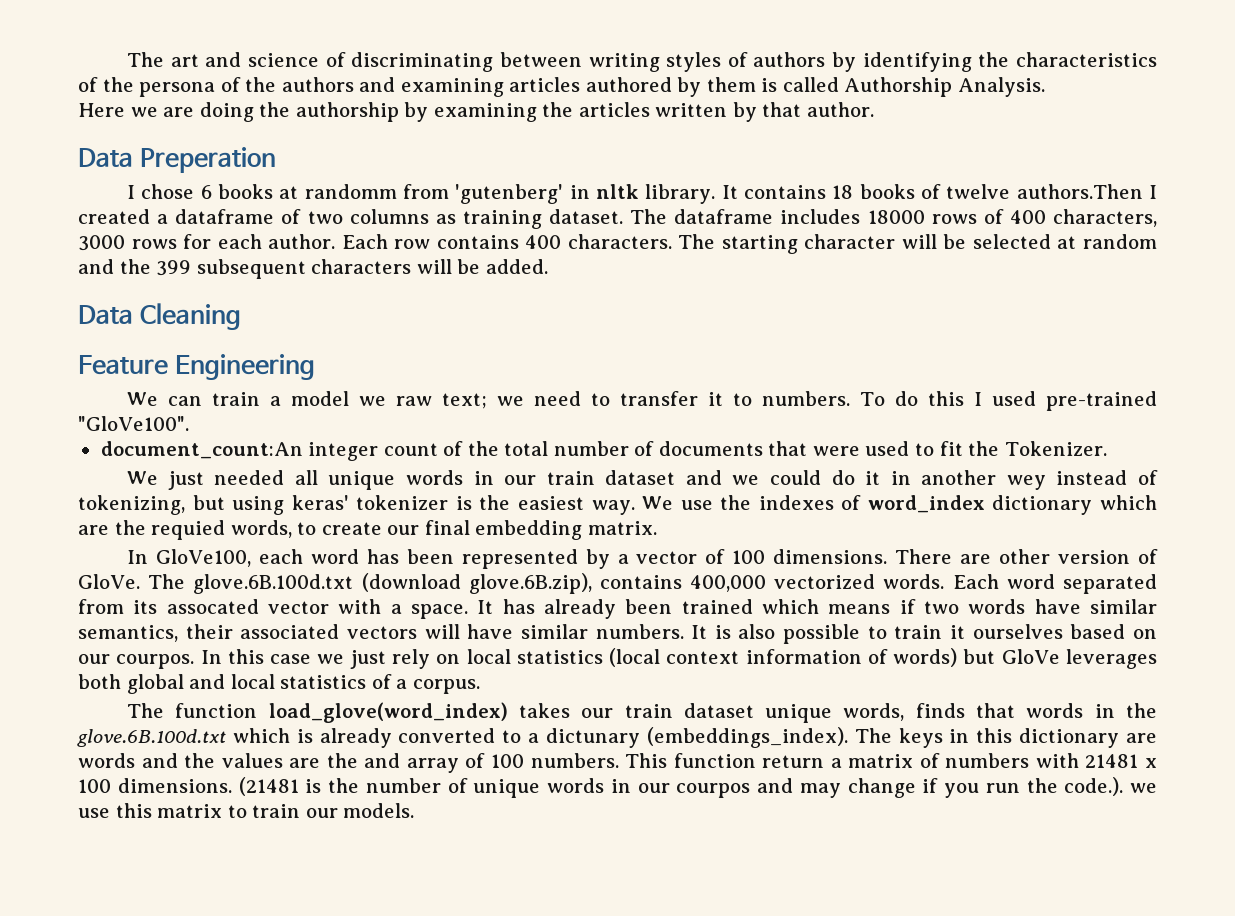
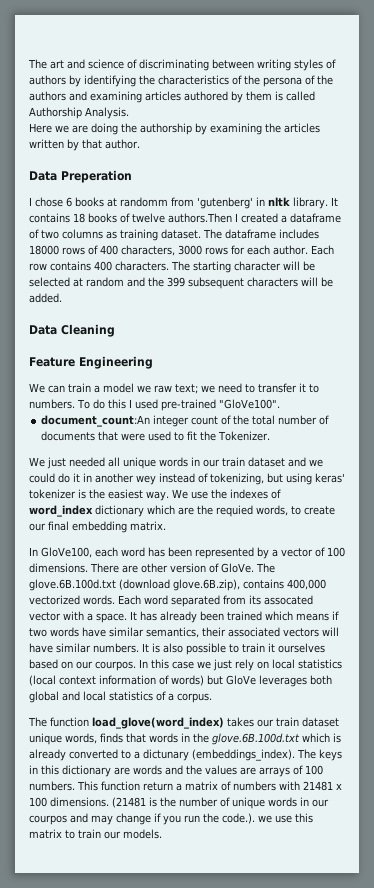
- The keys in this dictionary are words and the values are the and array of 100 numbers.
+ The keys in this dictionary are words and the values are arrays of 100 numbers.

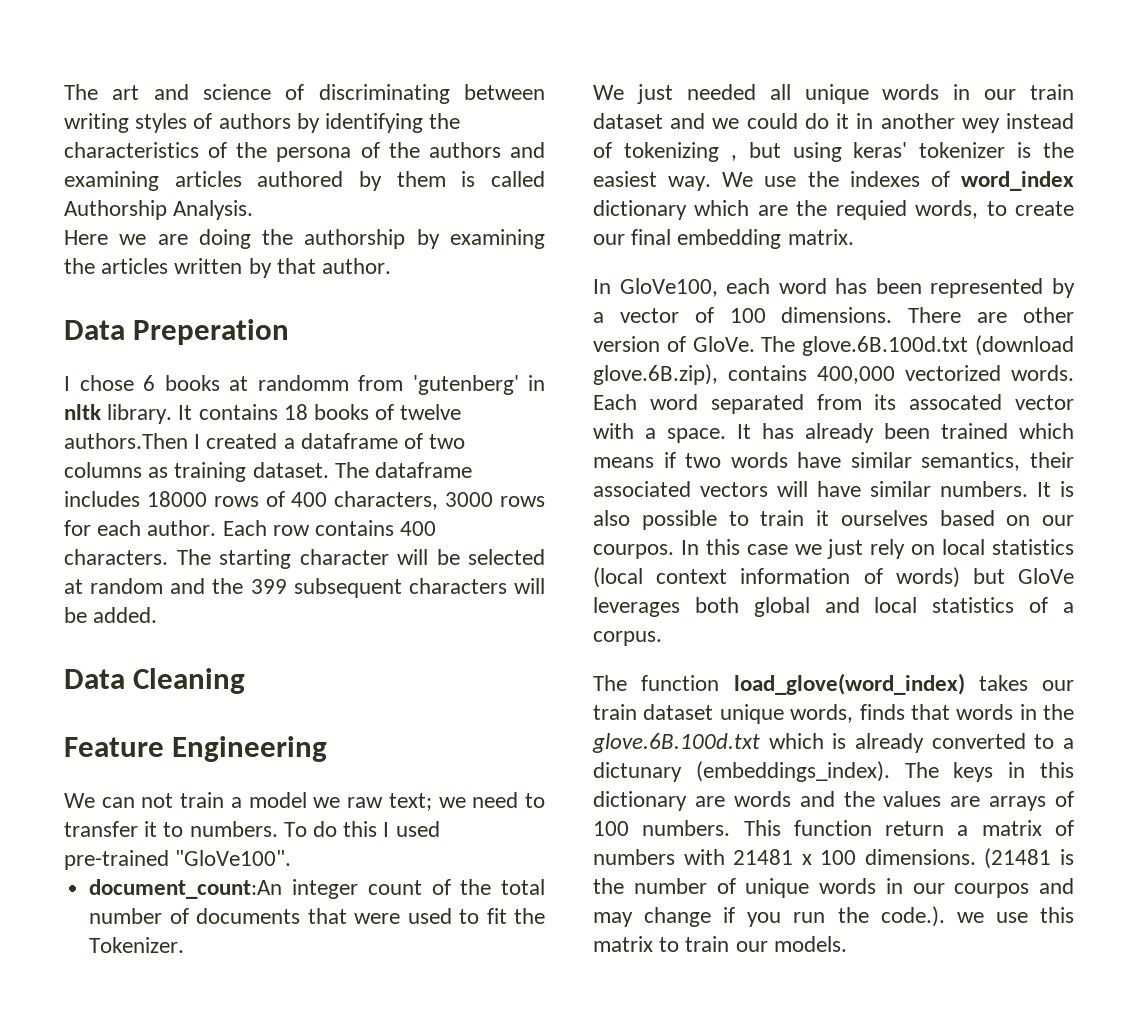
- We can train a model we raw text; we need to transfer it to numbers.
+ We can not train a model we raw text; we need to transfer it to numbers.
- We just needed all unique words in our train dataset and we could do it in another wey instead of tokenizing, but using keras' tokenizer is the easiest way.
+ We just needed all unique words in our train dataset and we could do it in another wey instead of tokenizing , but using keras' tokenizer is the easiest way.

